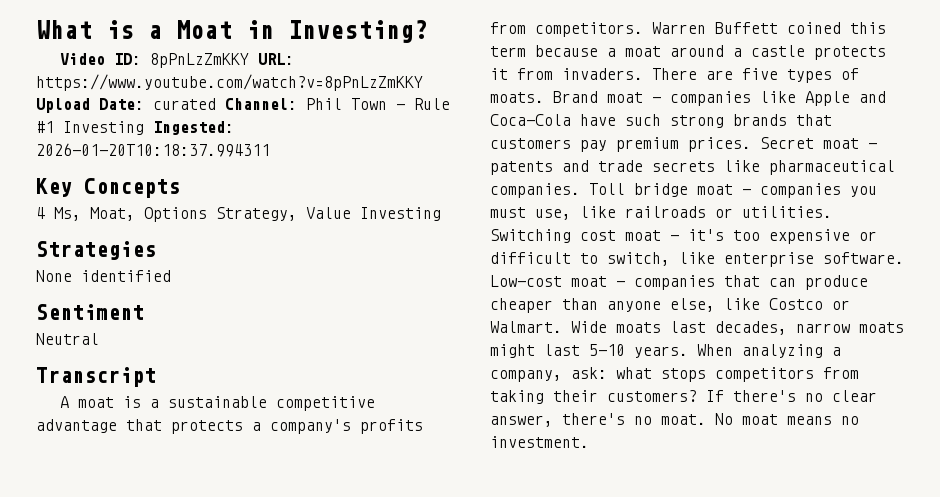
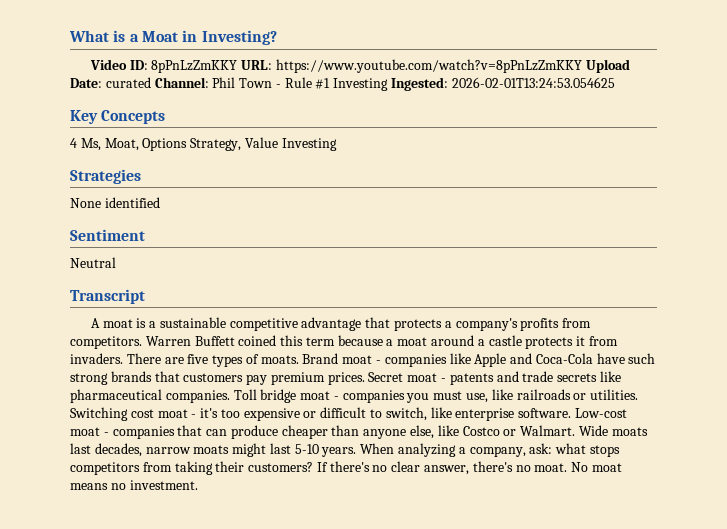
- Video ID: 8pPnLzZmKKY URL: https://www.youtube.com/watch?v=8pPnLzZmKKY Upload Date: curated Channel: Phil Town - Rule #1 Investing Ingested: 2026-01-20T10:18:37.994311
+ Video ID: 8pPnLzZmKKY URL: https://www.youtube.com/watch?v=8pPnLzZmKKY Upload Date: curated Channel: Phil Town - Rule #1 Investing Ingested: 2026-02-01T13:24:53.054625

